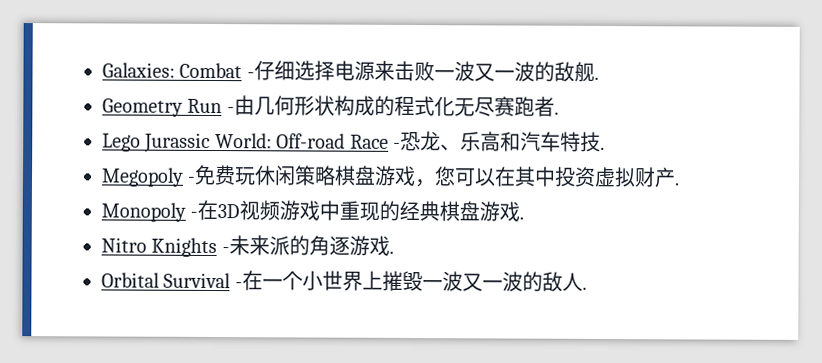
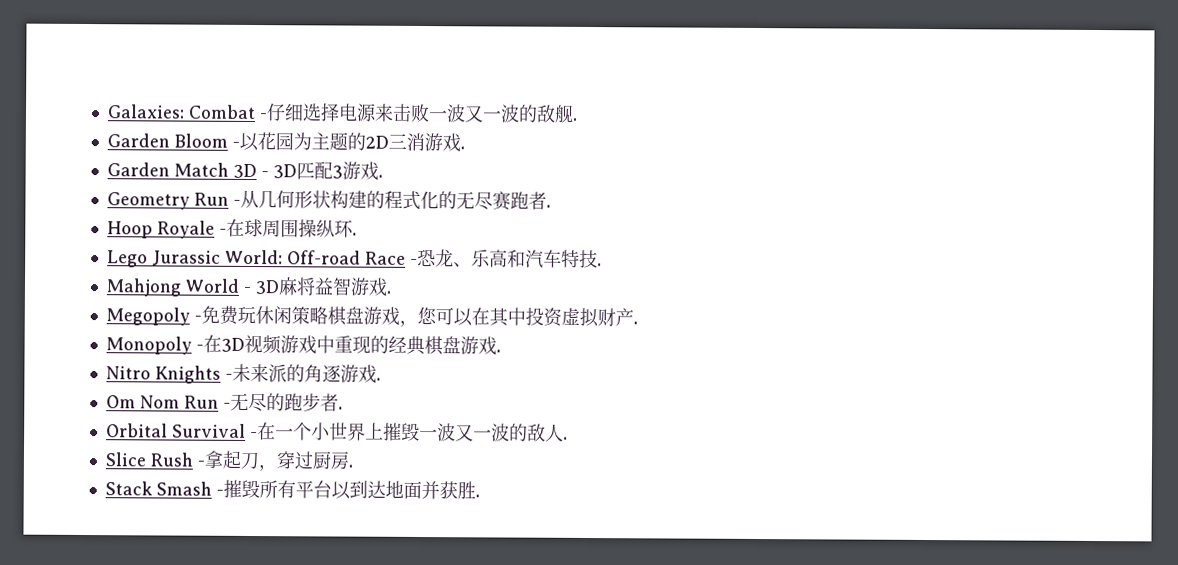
+ Garden Bloom -以花园为主题的2D三消游戏.
+ Garden Match 3D - 3D匹配3游戏.
- Geometry Run -由几何形状构成的程式化无尽赛跑者.
+ Geometry Run -从几何形状构建的程式化的无尽赛跑者.
+ Hoop Royale -在球周围操纵环.
+ Mahjong World - 3D麻将益智游戏.
+ Om Nom Run -无尽的跑步者.
+ Slice Rush -拿起刀，穿过厨房.
+ Stack Smash -摧毁所有平台以到达地面并获胜.

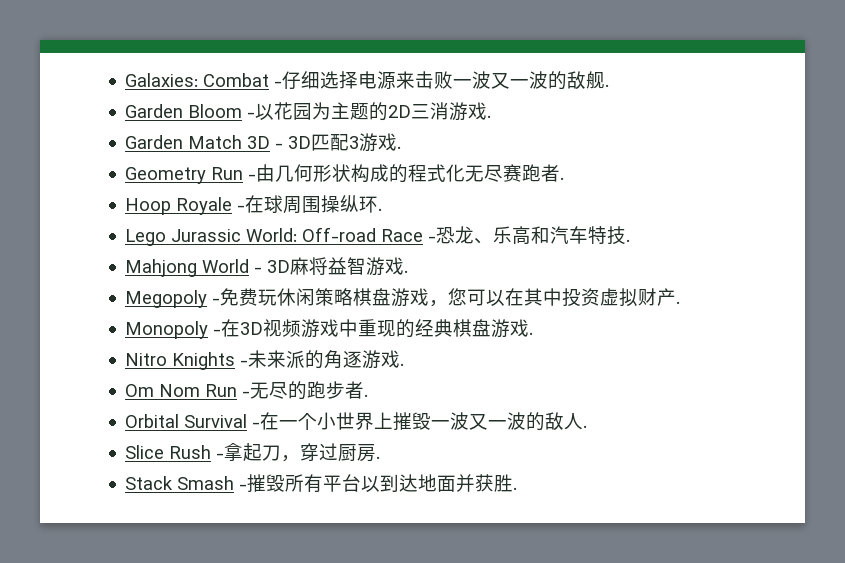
- Geometry Run -从几何形状构建的程式化的无尽赛跑者.
+ Geometry Run -由几何形状构成的程式化无尽赛跑者.

